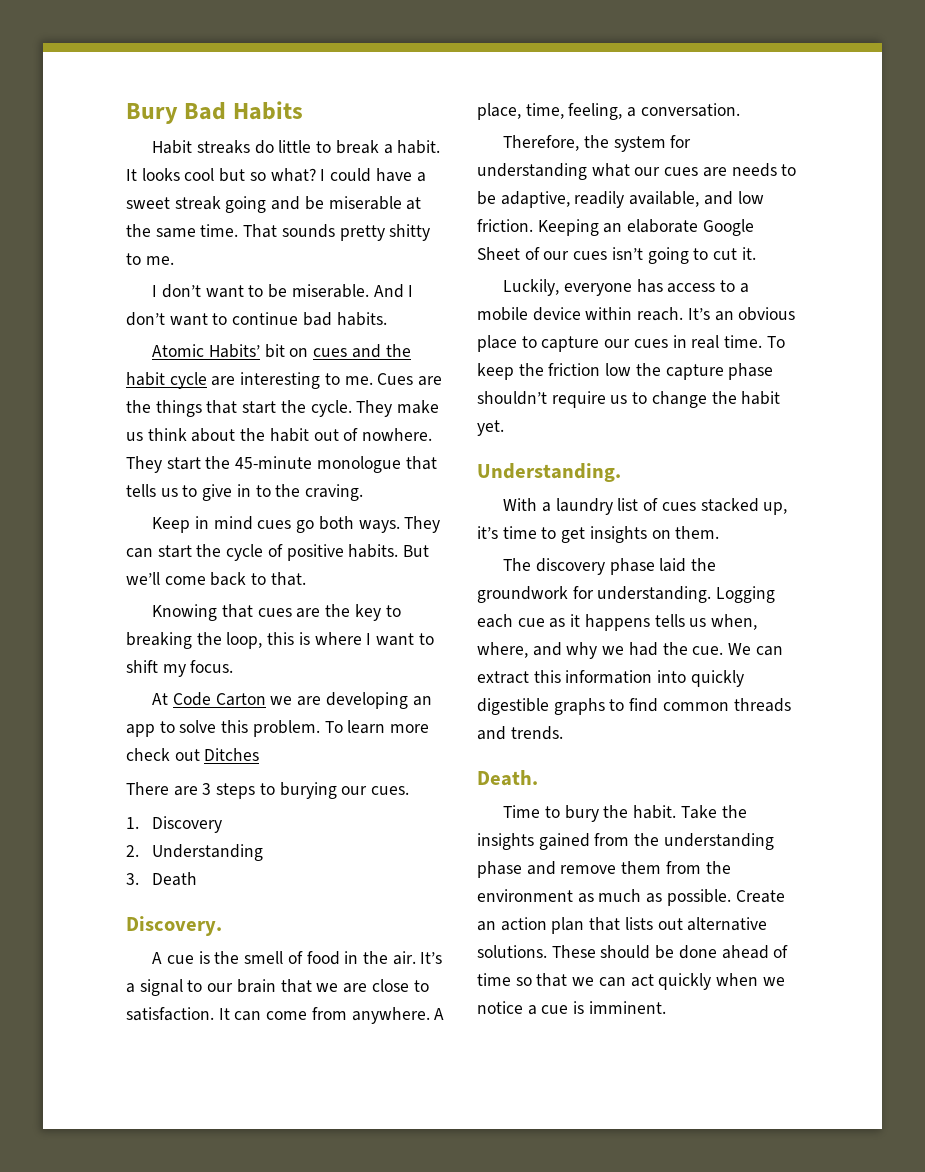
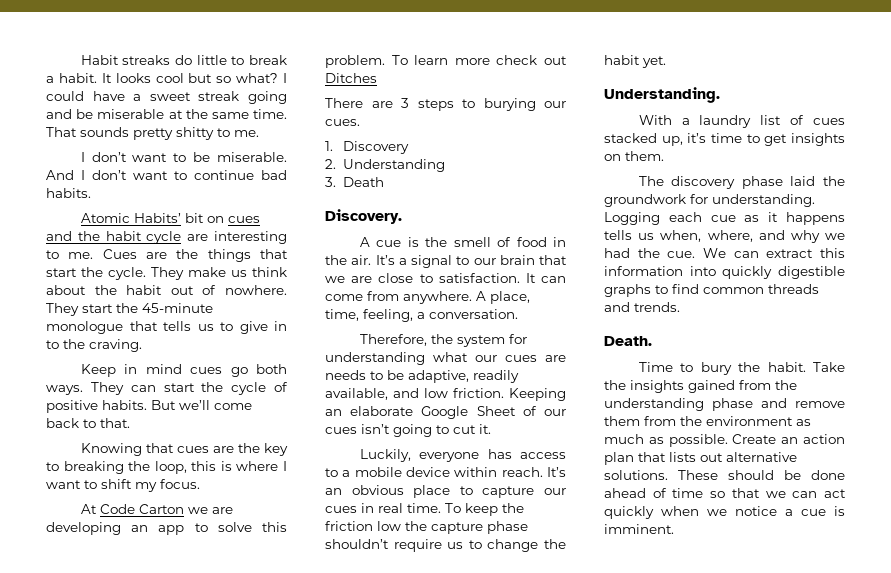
- Bury Bad Habits

